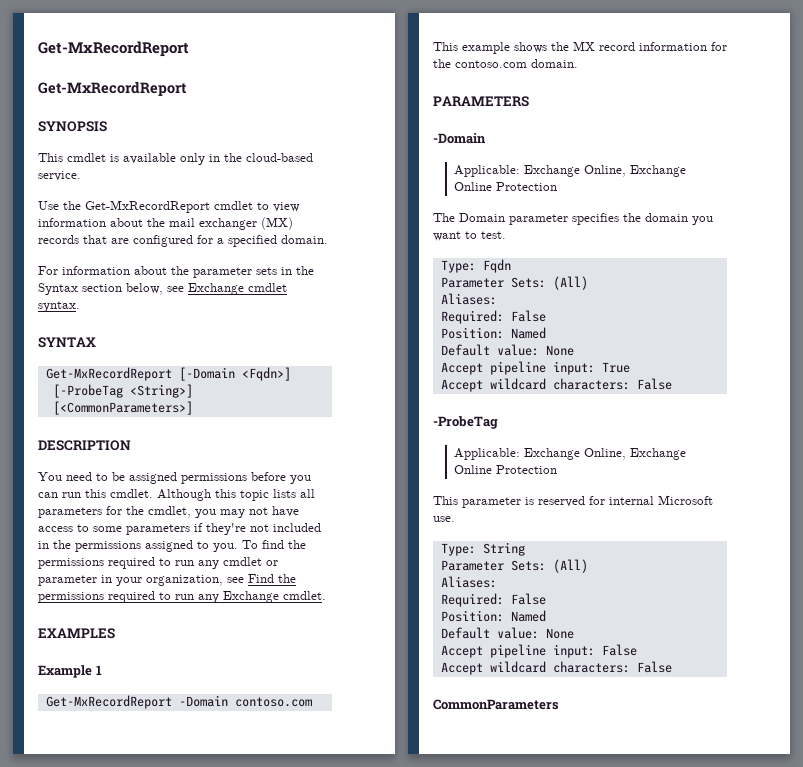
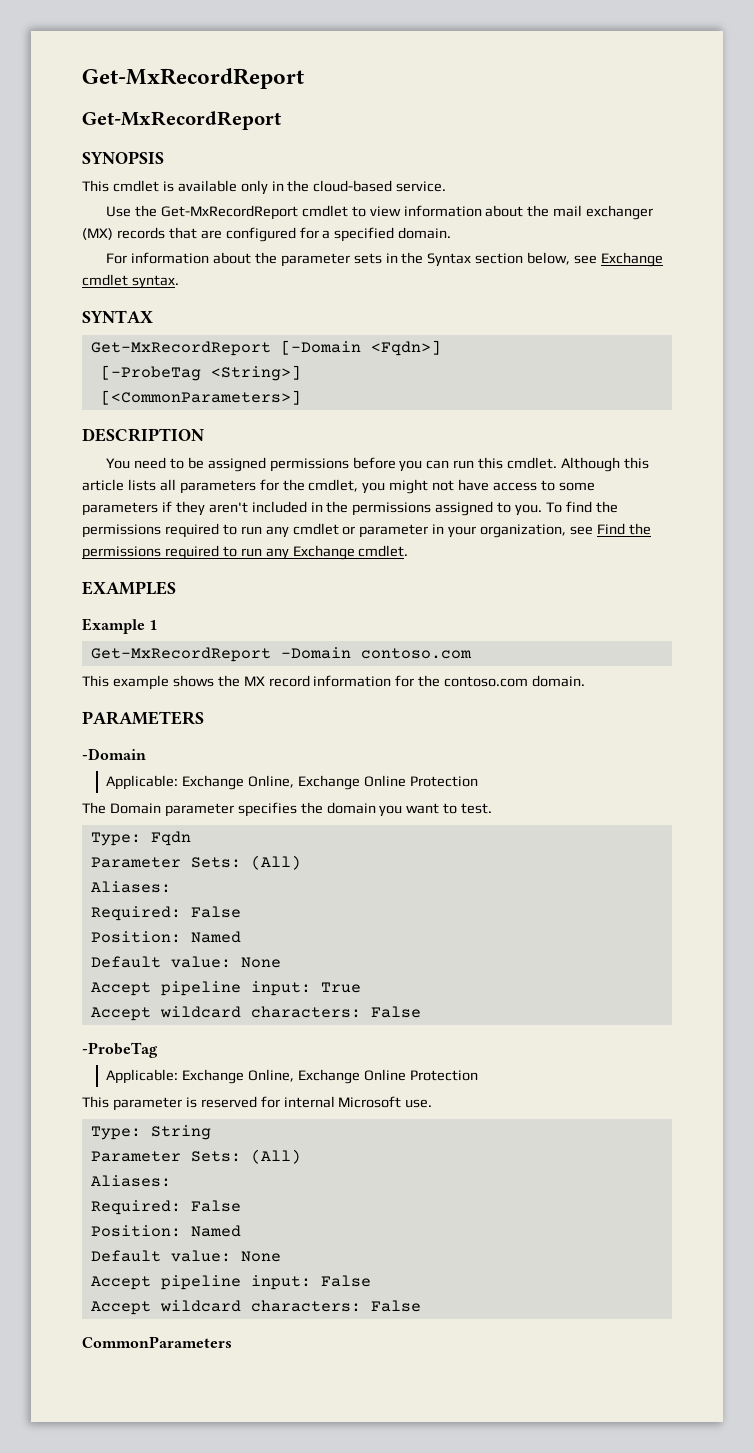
- Although this topic lists all parameters for the cmdlet, you may not have access to some parameters if they're not included in the permissions assigned to you.
+ Although this article lists all parameters for the cmdlet, you might not have access to some parameters if they aren't included in the permissions assigned to you.

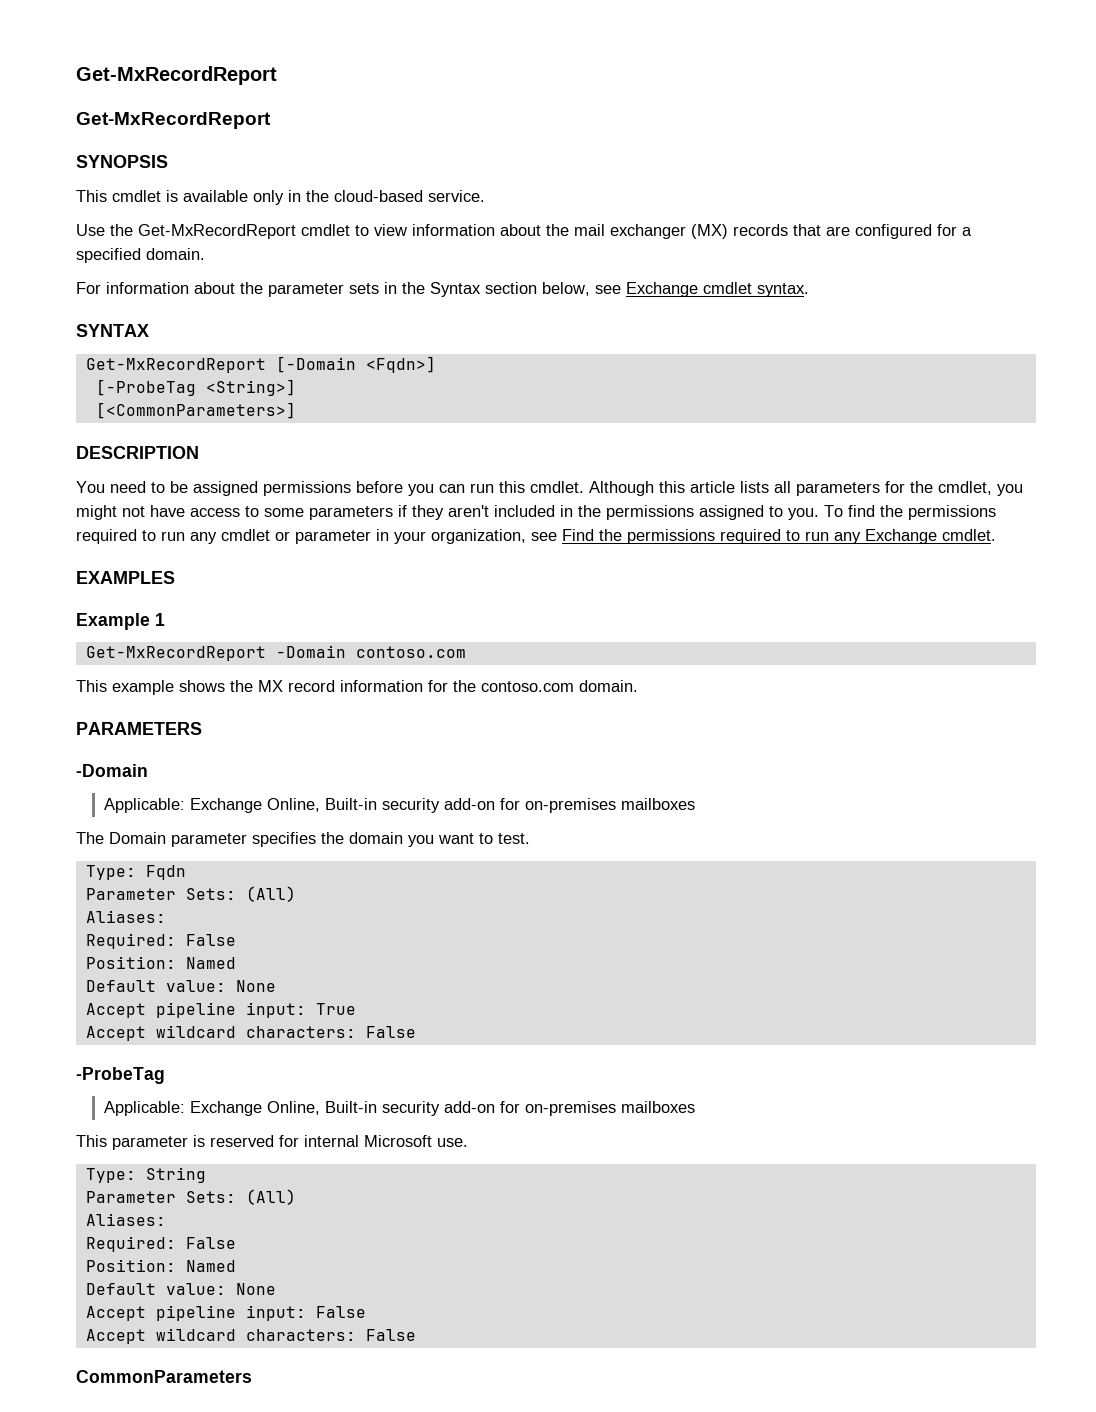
  PARAMETERS
  -Domain
- Applicable: Exchange Online, Exchange Online Protection
+ Applicable: Exchange Online, Built-in security add-on for on-premises mailboxes
  -ProbeTag
- Applicable: Exchange Online, Exchange Online Protection
+ Applicable: Exchange Online, Built-in security add-on for on-premises mailboxes

